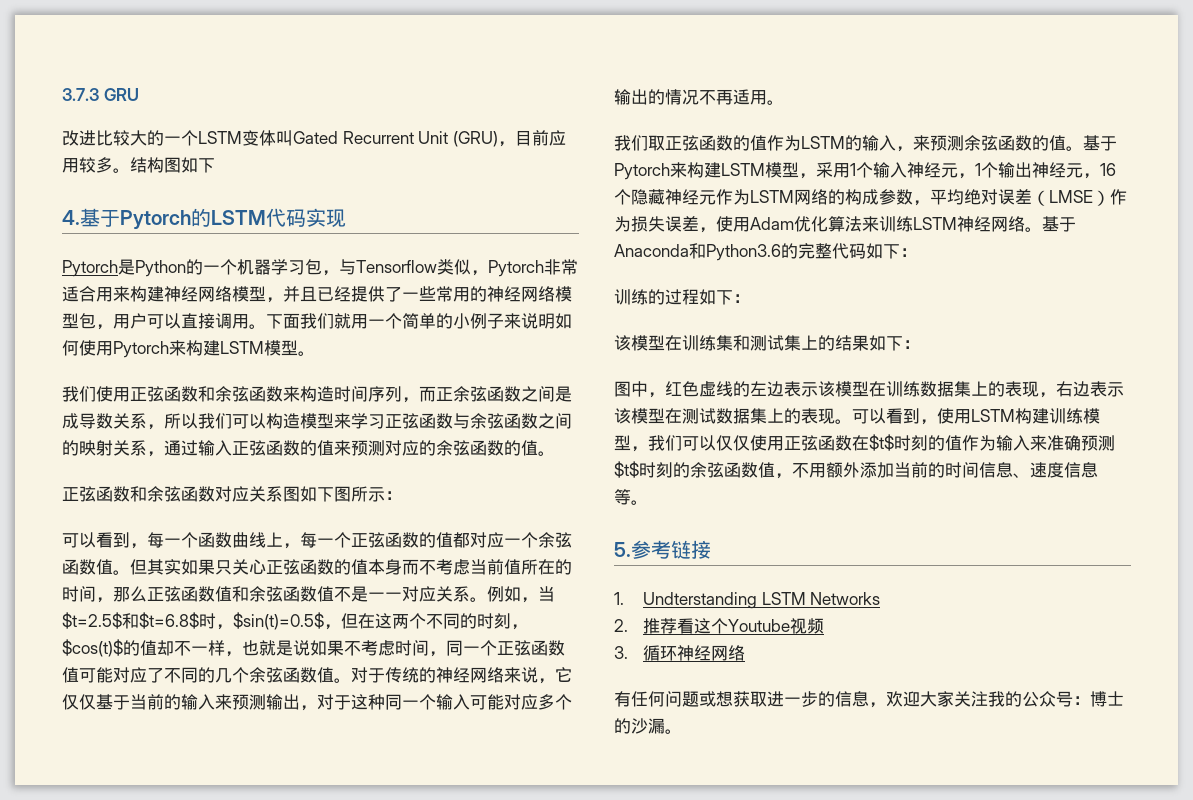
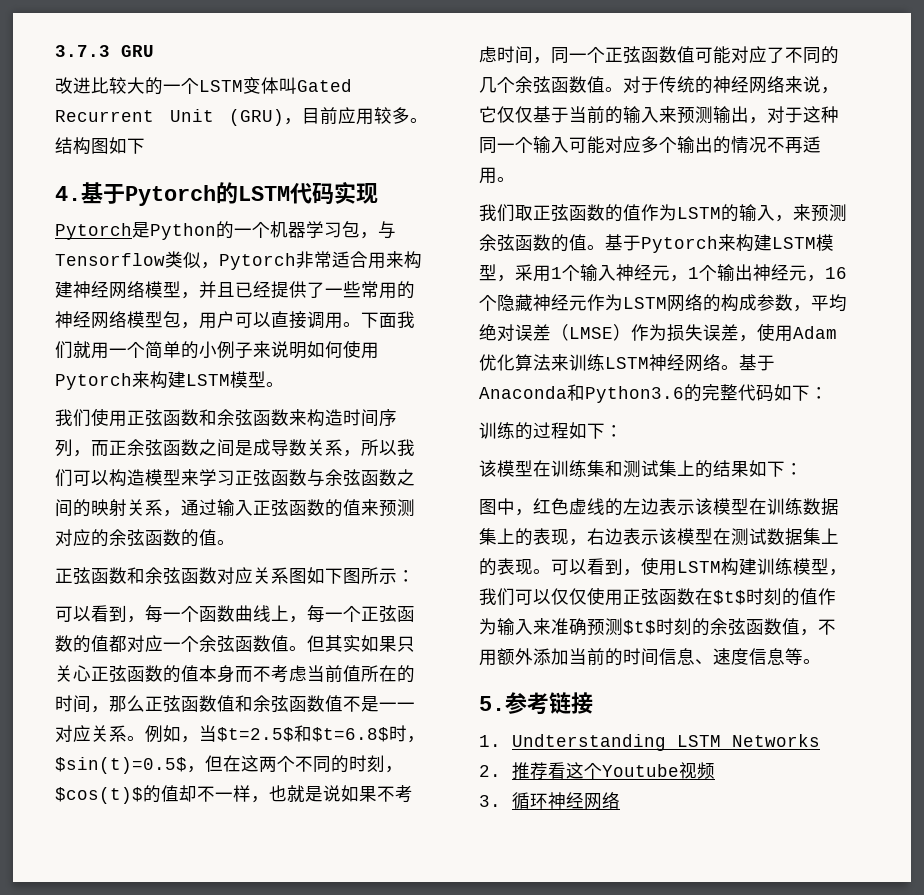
- 有任何问题或想获取进一步的信息，欢迎大家关注我的公众号：博士的沙漏。

